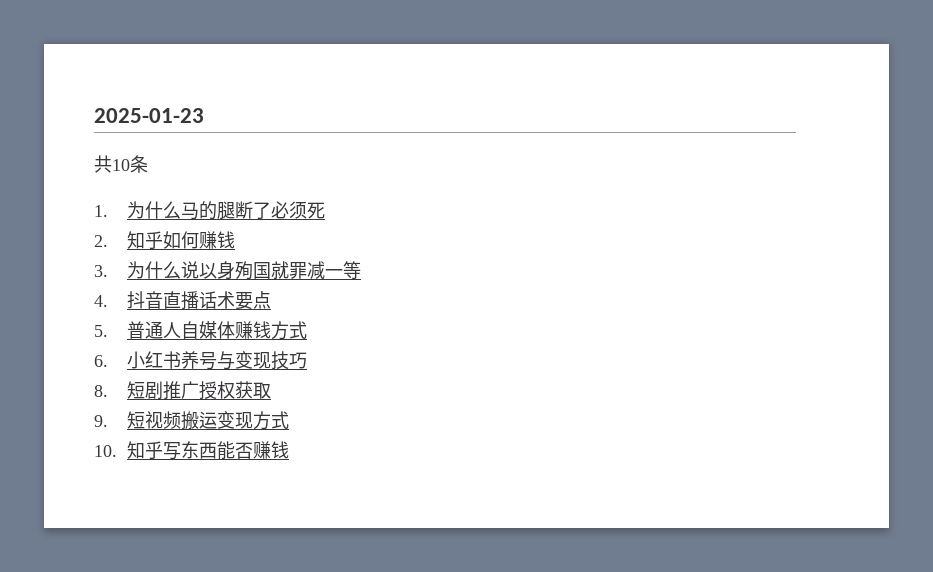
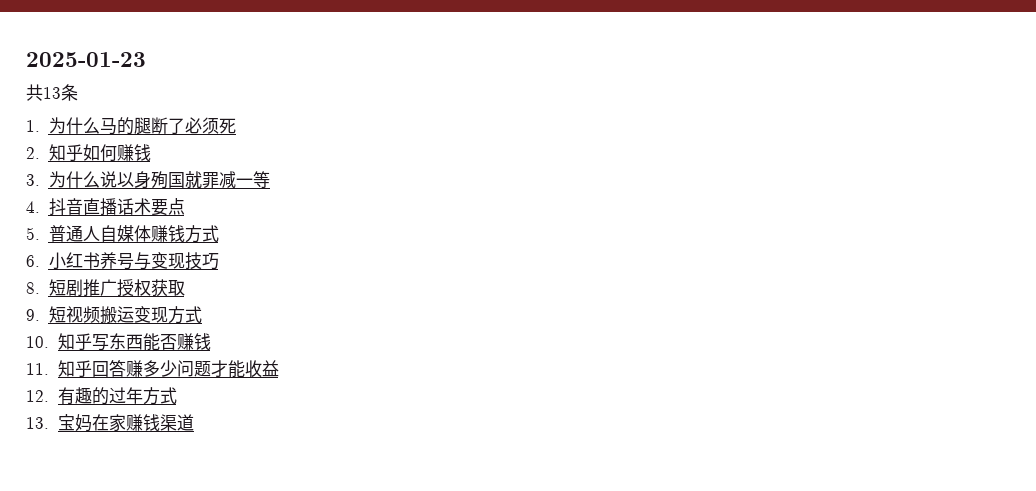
- 共10条
+ 共13条
+ 11.知乎回答赚多少问题才能收益
+ 12.有趣的过年方式
+ 13.宝妈在家赚钱渠道

